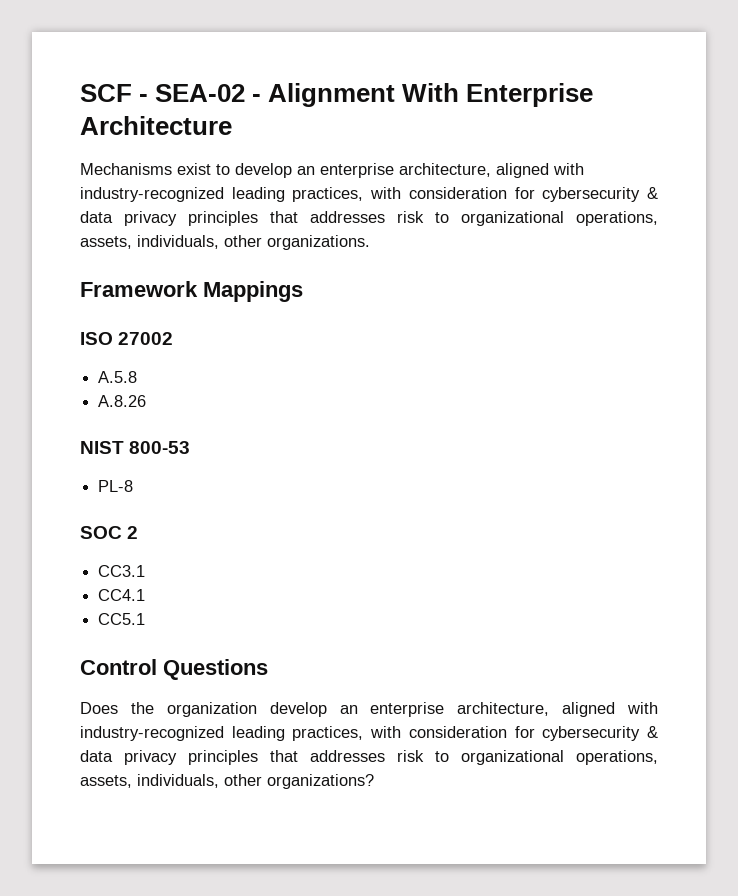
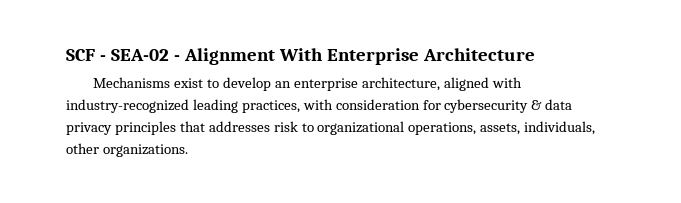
- Framework Mappings
- ISO 27002
- A.5.8
- A.8.26
- NIST 800-53
- PL-8
- SOC 2
- CC3.1
- CC4.1
- CC5.1
- Control Questions
- Does the organization develop an enterprise architecture, aligned with industry-recognized leading practices, with consideration for cybersecurity & data privacy principles that addresses risk to organizational operations, assets, individuals, other organizations?

